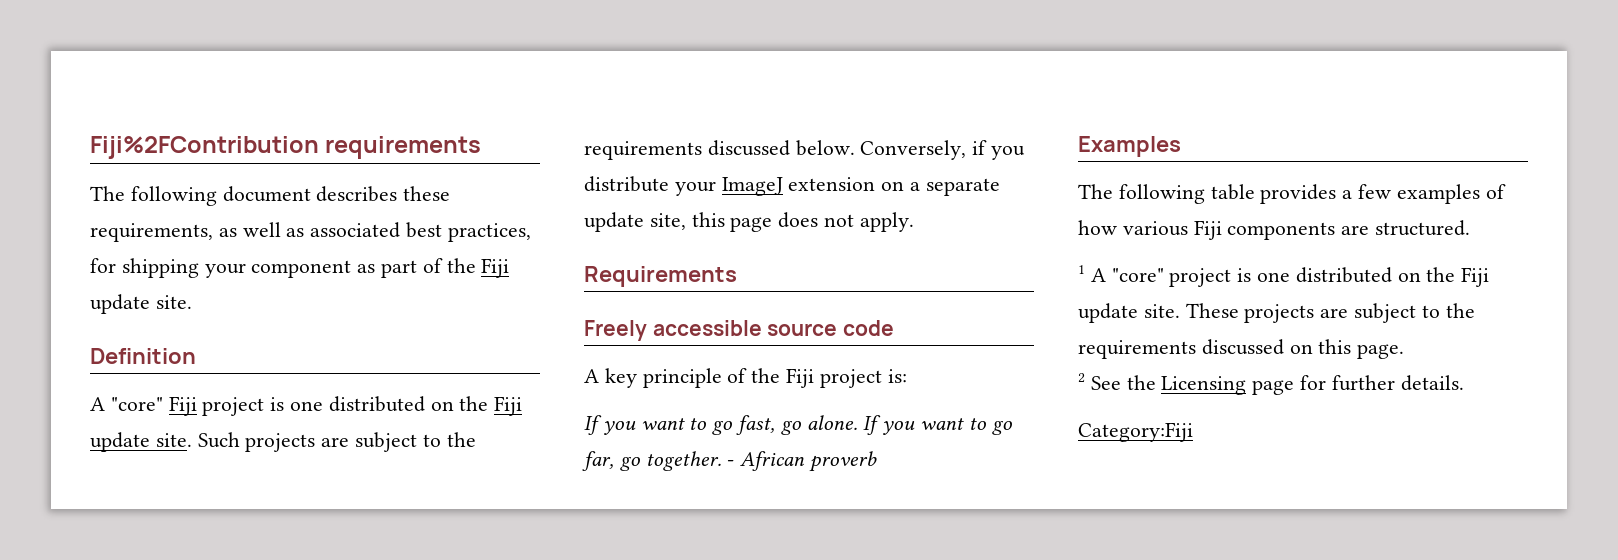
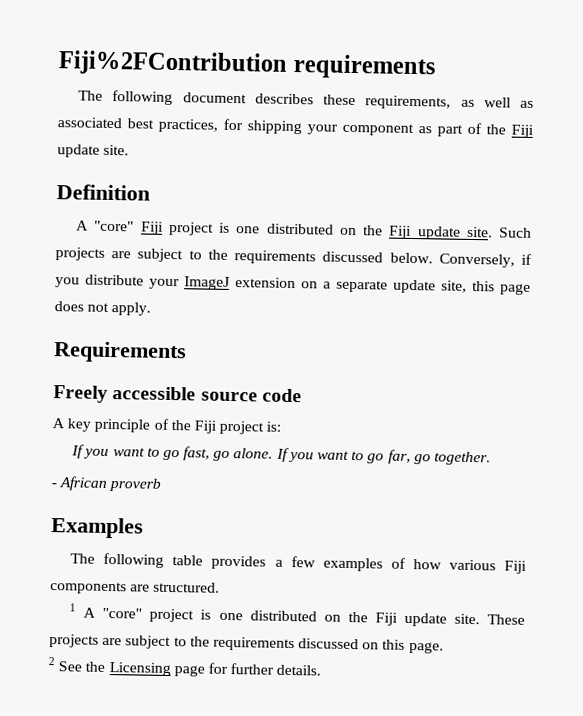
- If you want to go far, go together. - African proverb
+ If you want to go far, go together.
+ - African proverb
- Category:Fiji

